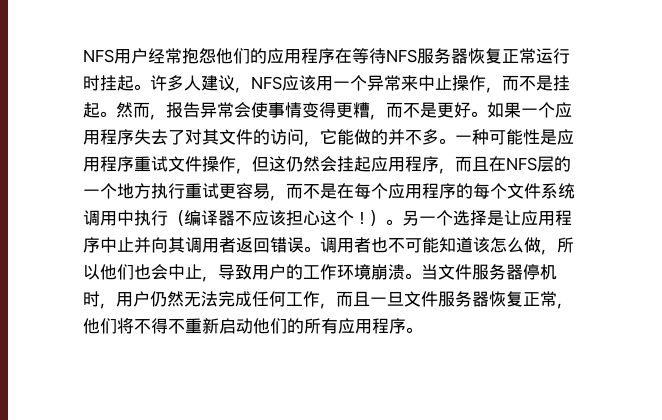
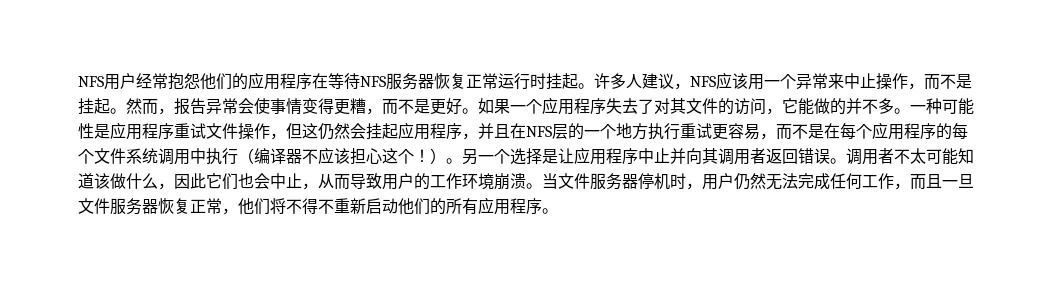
- 一种可能性是应用程序重试文件操作，但这仍然会挂起应用程序，而且在NFS层的一个地方执行重试更容易，而不是在每个应用程序的每个文件系统调用中执行（编译器不应该担心这个！）。
+ 一种可能性是应用程序重试文件操作，但这仍然会挂起应用程序，并且在NFS层的一个地方执行重试更容易，而不是在每个应用程序的每个文件系统调用中执行（编译器不应该担心这个！）。
- 调用者也不可能知道该怎么做，所以他们也会中止，导致用户的工作环境崩溃。
+ 调用者不太可能知道该做什么，因此它们也会中止，从而导致用户的工作环境崩溃。

